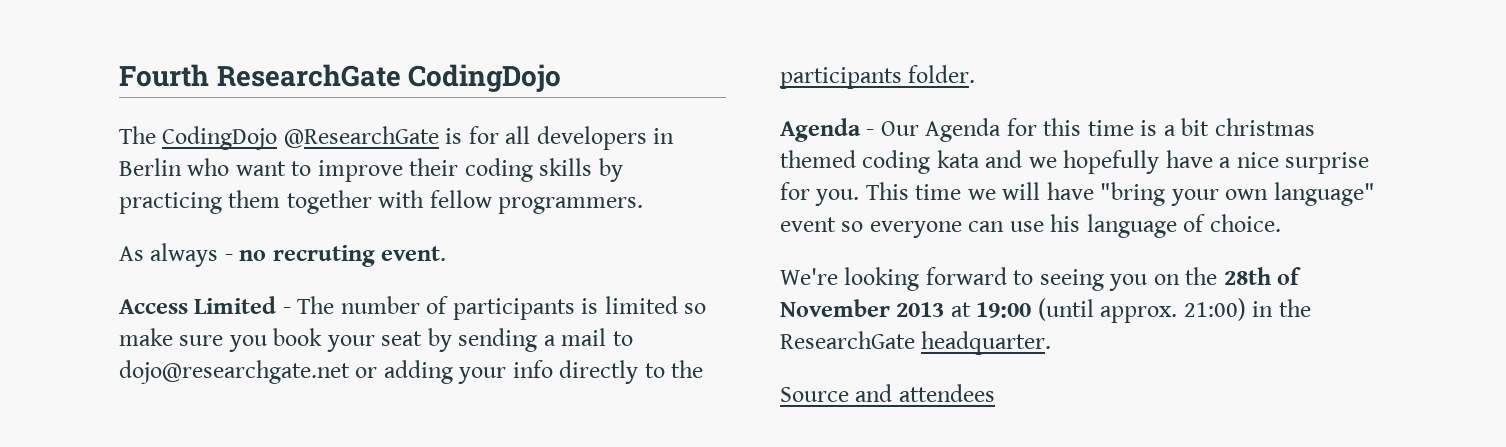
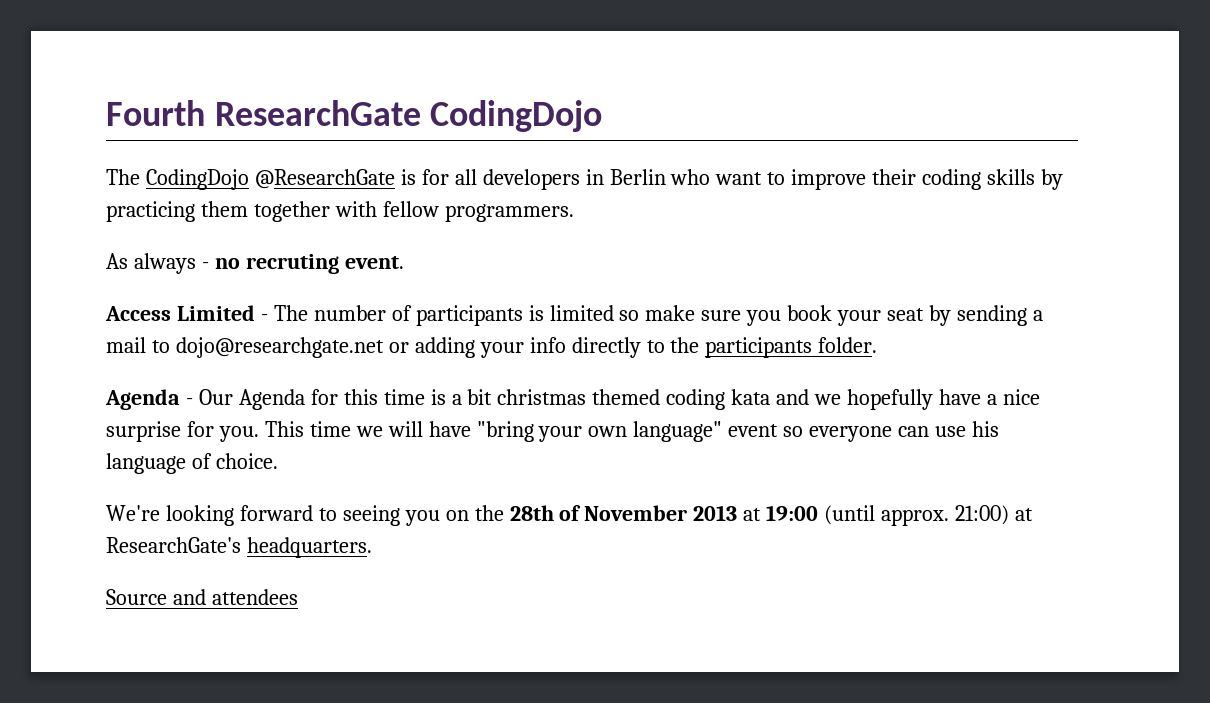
- We're looking forward to seeing you on the 28th of November 2013 at 19:00 (until approx. 21:00) in the ResearchGate headquarter.
+ We're looking forward to seeing you on the 28th of November 2013 at 19:00 (until approx. 21:00) at ResearchGate's headquarters.

